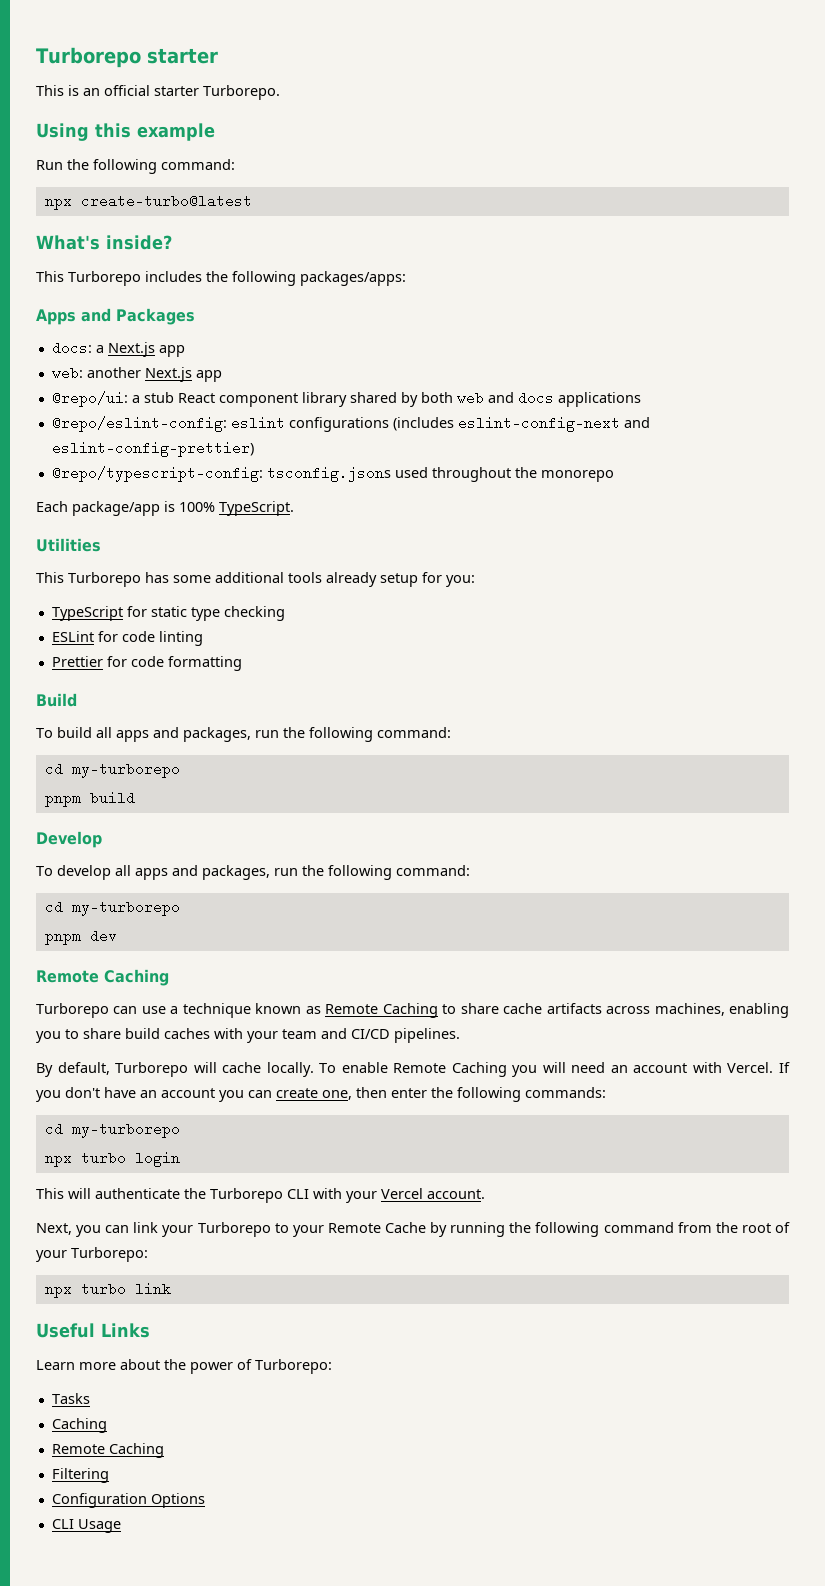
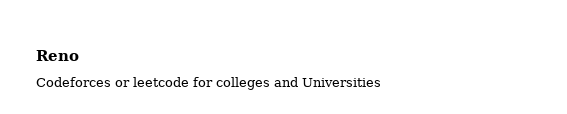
- Turborepo starter
- This is an official starter Turborepo.
- Using this example
- Run the following command:
- npx create-turbo@latest
- What's inside?
- This Turborepo includes the following packages/apps:
- Apps and Packages
- docs: a Next.js app
- web: another Next.js app
- @repo/ui: a stub React component library shared by both web and docs applications
- @repo/eslint-config: eslint configurations (includes eslint-config-next and eslint-config-prettier)
- @repo/typescript-config: tsconfig.jsons used throughout the monorepo
- Each package/app is 100% TypeScript.
- Utilities
- This Turborepo has some additional tools already setup for you:
- TypeScript for static type checking
- ESLint for code linting
- Prettier for code formatting
- Build
- To build all apps and packages, run the following command:
- cd my-turborepo
- pnpm build
- Develop
- To develop all apps and packages, run the following command:
- cd my-turborepo
- pnpm dev
- Remote Caching
- Turborepo can use a technique known as Remote Caching to share cache artifacts across machines, enabling you to share build caches with your team and CI/CD pipelines.
- By default, Turborepo will cache locally. To enable Remote Caching you will need an account with Vercel. If you don't have an account you can create one, then enter the following commands:
- cd my-turborepo
- npx turbo login
- This will authenticate the Turborepo CLI with your Vercel account.
- Next, you can link your Turborepo to your Remote Cache by running the following command from the root of your Turborepo:
- npx turbo link
- Useful Links
- Learn more about the power of Turborepo:
- Tasks
- Caching
- Remote Caching
- Filtering
- Configuration Options
- CLI Usage
+ Reno
+ Codeforces or leetcode for colleges and Universities

